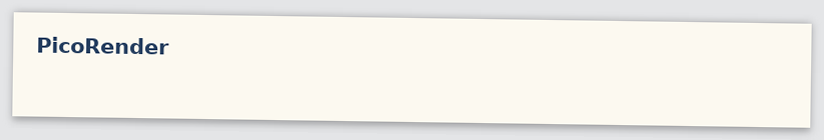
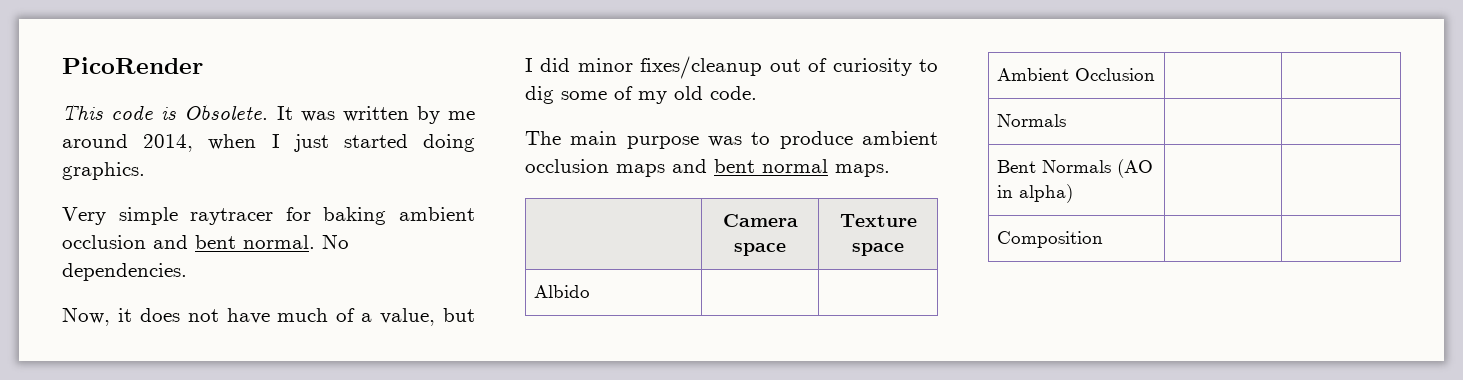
+ This code is Obsolete. It was written by me around 2014, when I just started doing graphics.
+ Very simple raytracer for baking ambient occlusion and bent normal. No dependencies.
+ Now, it does not have much of a value, but I did minor fixes/cleanup out of curiosity to dig some of my old code.
+ The main purpose was to produce ambient occlusion maps and bent normal maps.
+ | Camera space | Texture space
+ Albido | |
+ Ambient Occlusion | |
+ Normals | |
+ Bent Normals (AO in alpha) | |
+ Composition | |

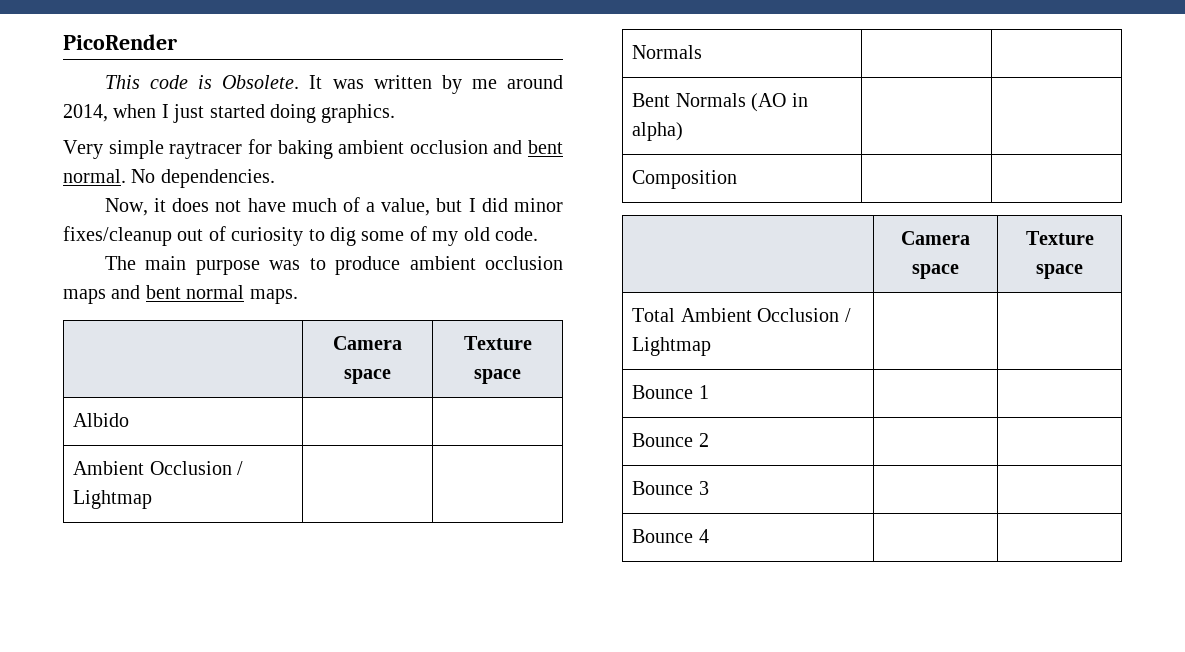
  Albido | |
- Ambient Occlusion | |
+ Ambient Occlusion / Lightmap | |
  Composition | |
+ | Camera space | Texture space
+ Total Ambient Occlusion / Lightmap | |
+ Bounce 1 | |
+ Bounce 2 | |
+ Bounce 3 | |
+ Bounce 4 | |

